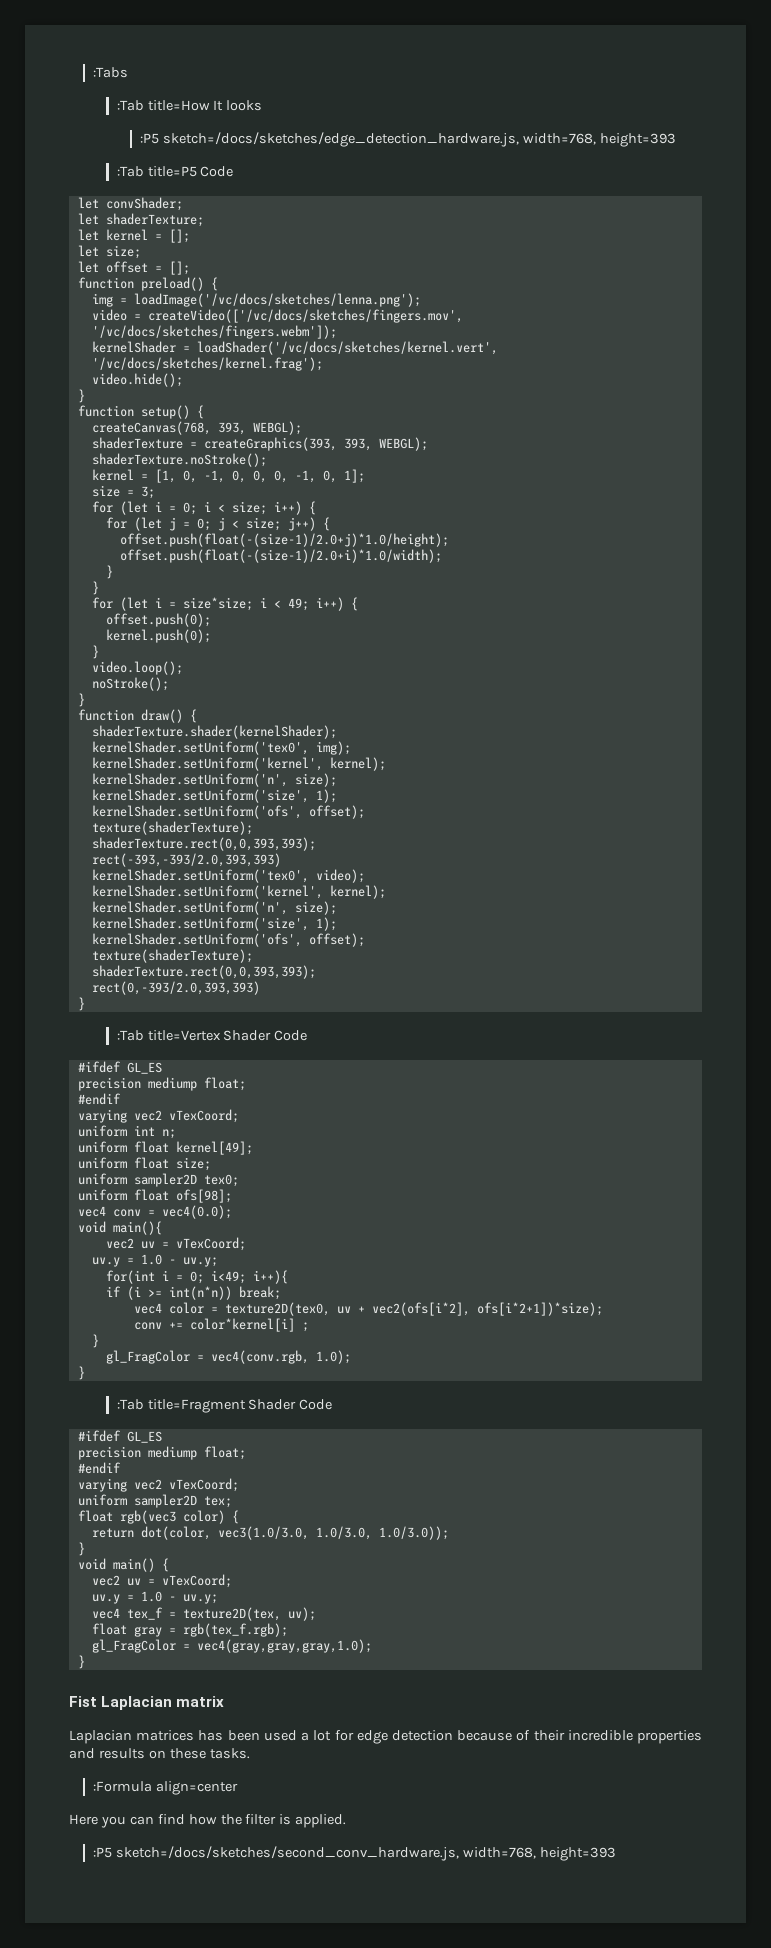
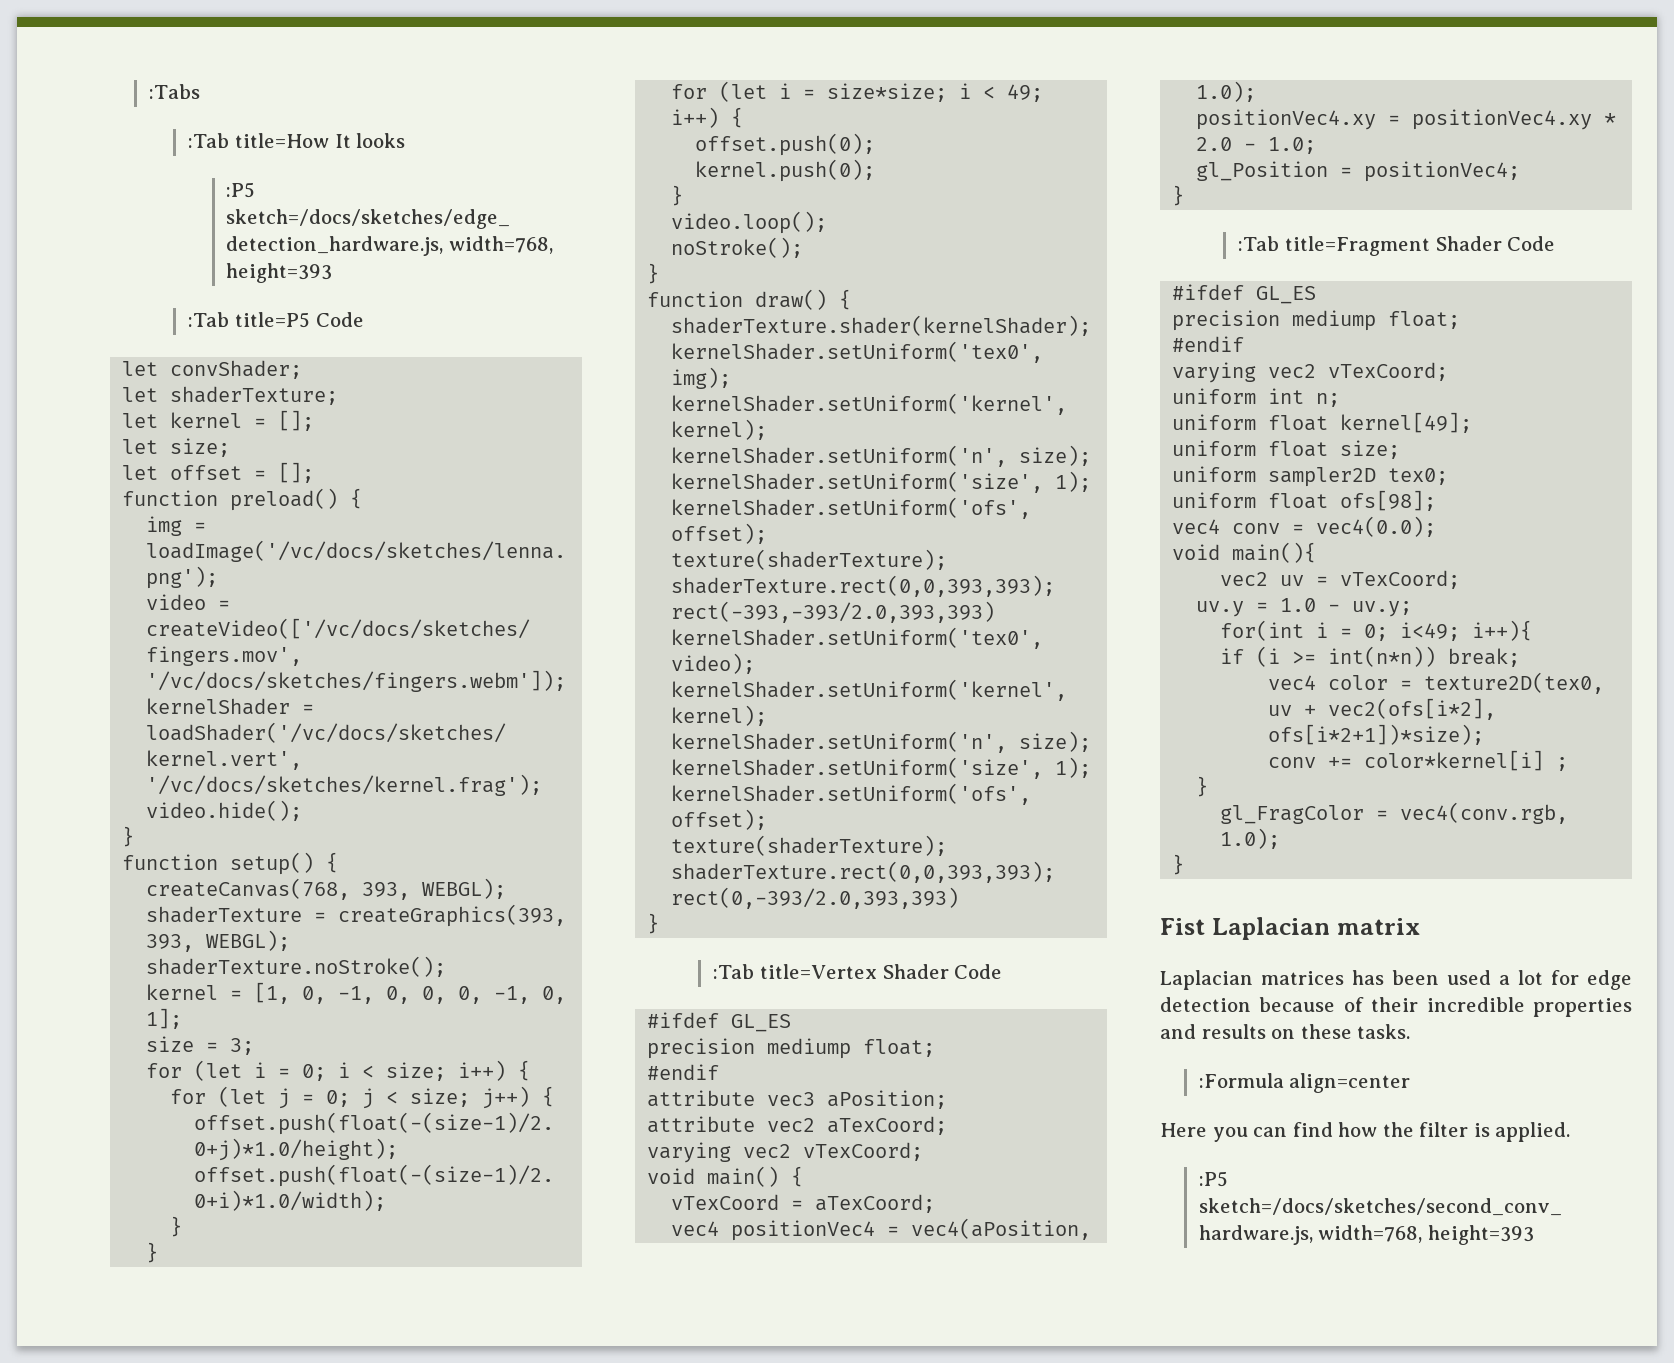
+ attribute vec3 aPosition;
+ attribute vec2 aTexCoord;
+ varying vec2 vTexCoord;
+ void main() {
+ vTexCoord = aTexCoord;
+ vec4 positionVec4 = vec4(aPosition, 1.0);
+ positionVec4.xy = positionVec4.xy * 2.0 - 1.0;
+ gl_Position = positionVec4;
+ }
+ :Tab title=Fragment Shader Code
+ #ifdef GL_ES
+ precision mediump float;
+ #endif
- :Tab title=Fragment Shader Code
- #ifdef GL_ES
- precision mediump float;
- #endif
- varying vec2 vTexCoord;
- uniform sampler2D tex;
- float rgb(vec3 color) {
- return dot(color, vec3(1.0/3.0, 1.0/3.0, 1.0/3.0));
- }
- void main() {
- vec2 uv = vTexCoord;
- uv.y = 1.0 - uv.y;
- vec4 tex_f = texture2D(tex, uv);
- float gray = rgb(tex_f.rgb);
- gl_FragColor = vec4(gray,gray,gray,1.0);
- }

